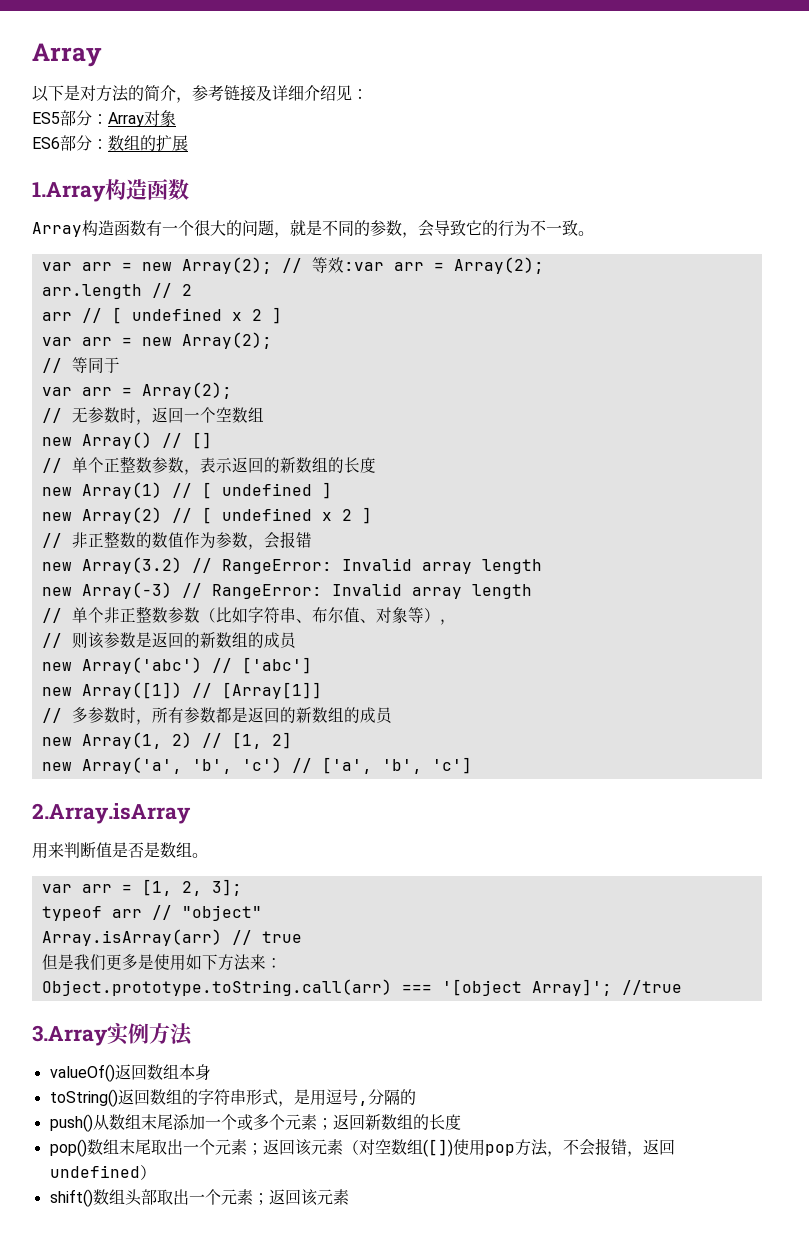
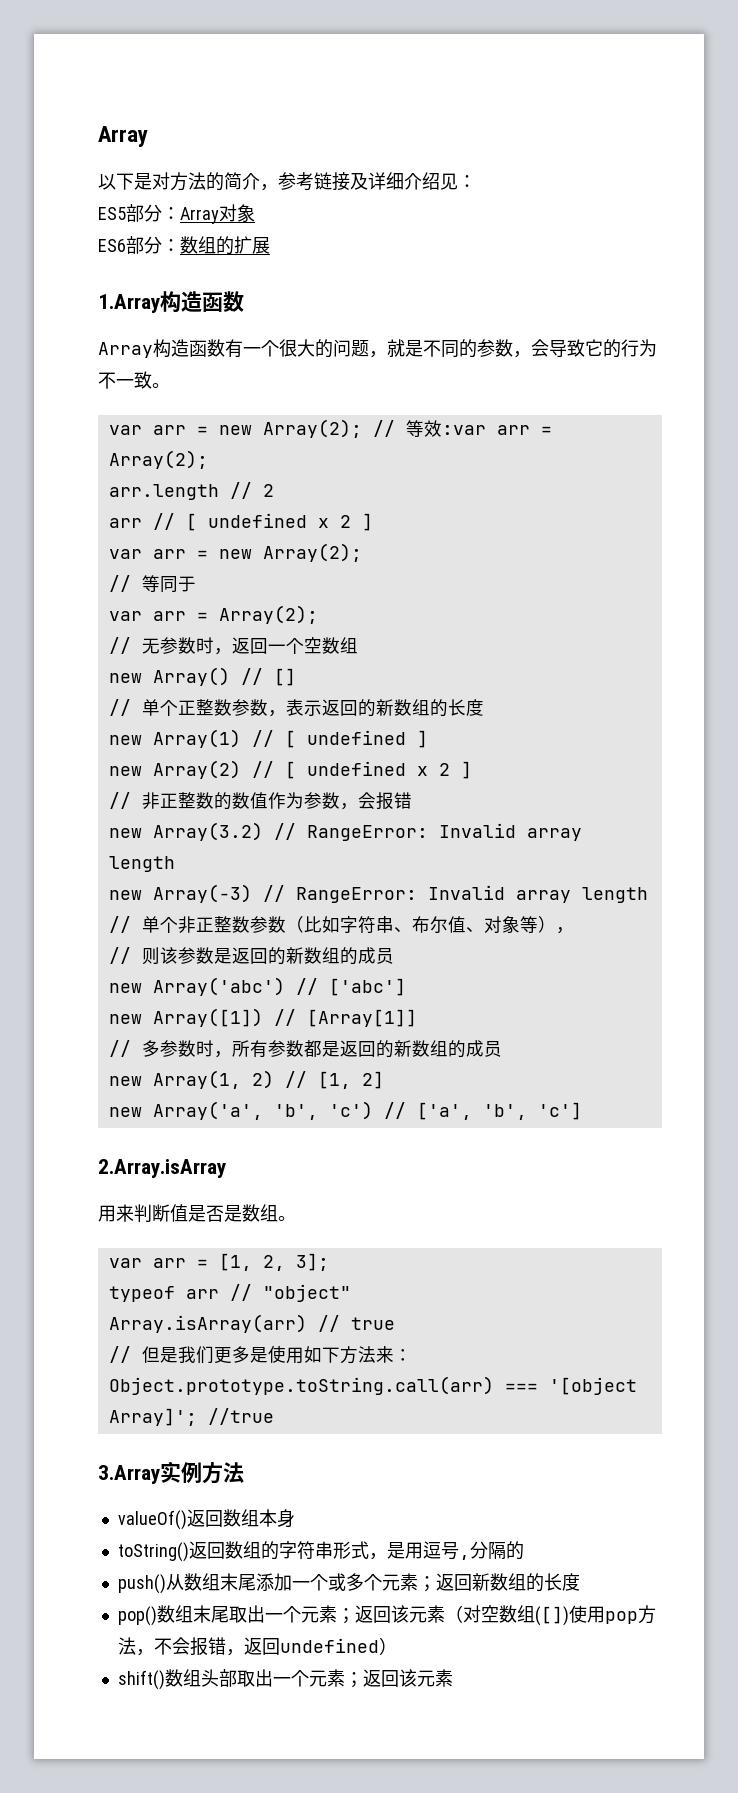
- 但是我们更多是使用如下方法来：
+ // 但是我们更多是使用如下方法来：

